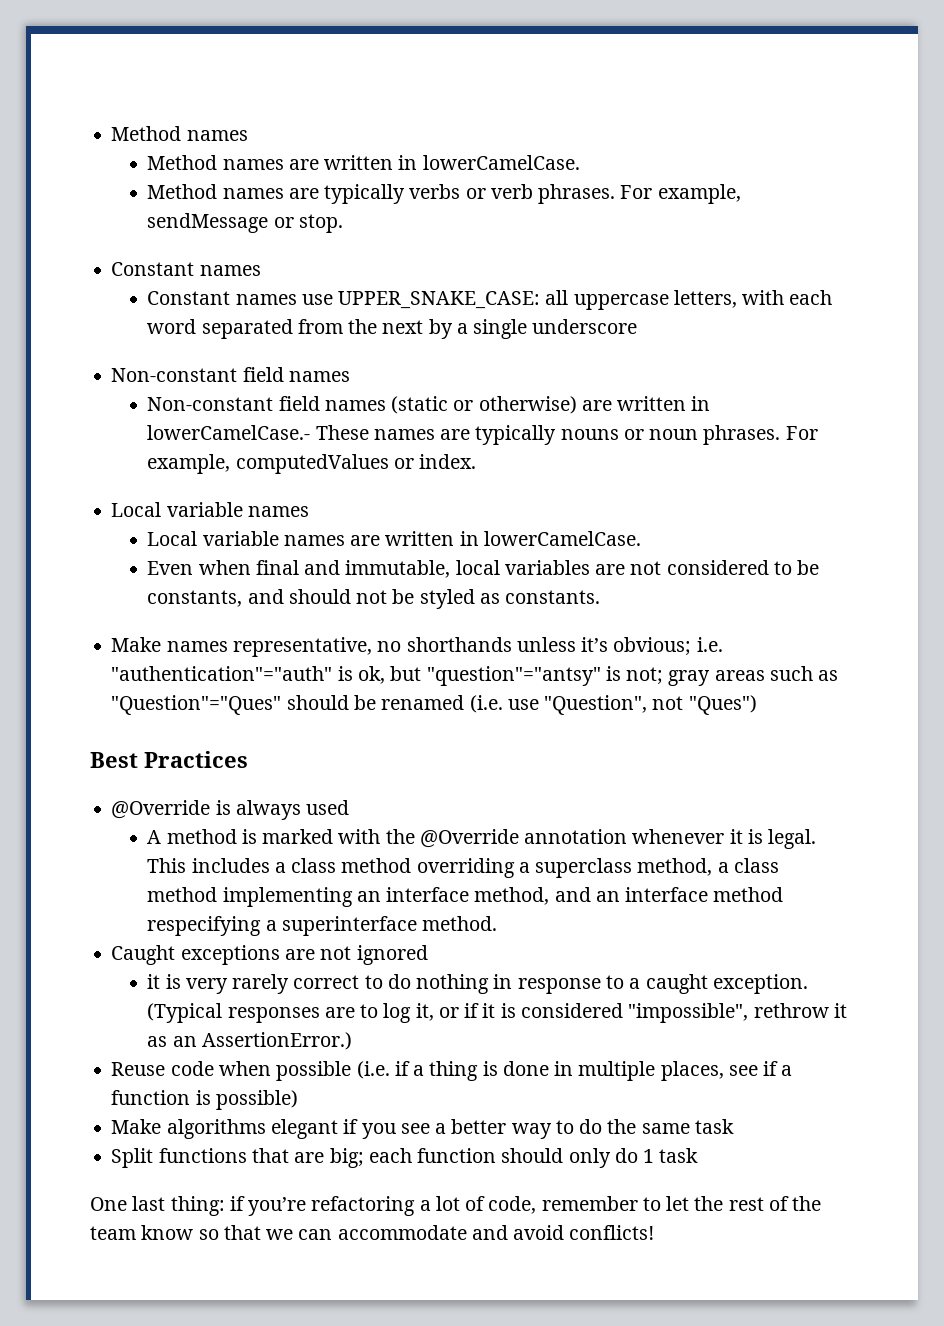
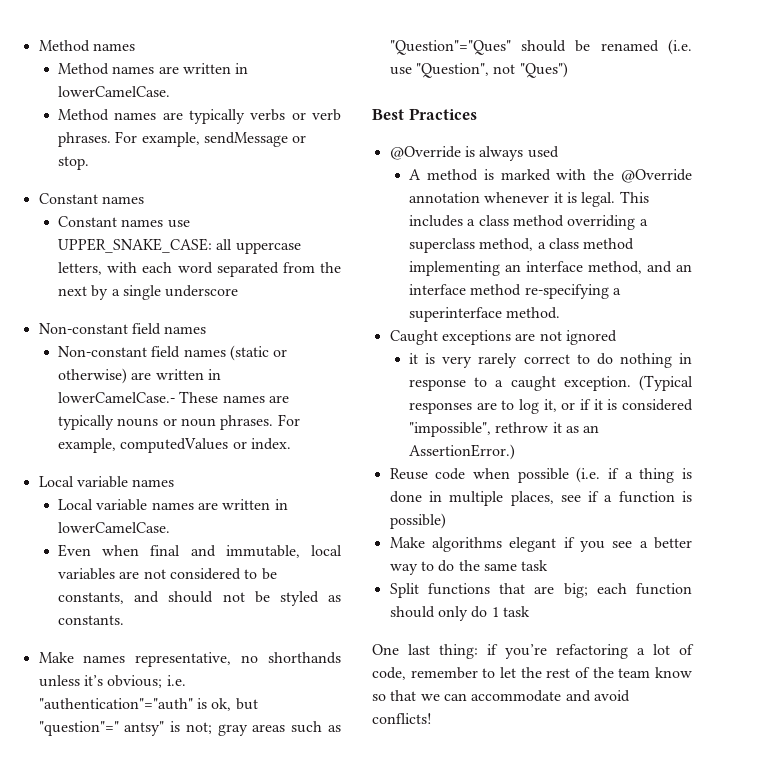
- Make names representative, no shorthands unless it’s obvious; i.e. "authentication"="auth" is ok, but "question"="antsy" is not; gray areas such as "Question"="Ques" should be renamed (i.e. use "Question", not "Ques")
+ Make names representative, no shorthands unless it’s obvious; i.e. "authentication"="auth" is ok, but "question"=" antsy" is not; gray areas such as "Question"="Ques" should be renamed (i.e. use "Question", not "Ques")
- This includes a class method overriding a superclass method, a class method implementing an interface method, and an interface method respecifying a superinterface method.
+ This includes a class method overriding a superclass method, a class method implementing an interface method, and an interface method re-specifying a superinterface method.

